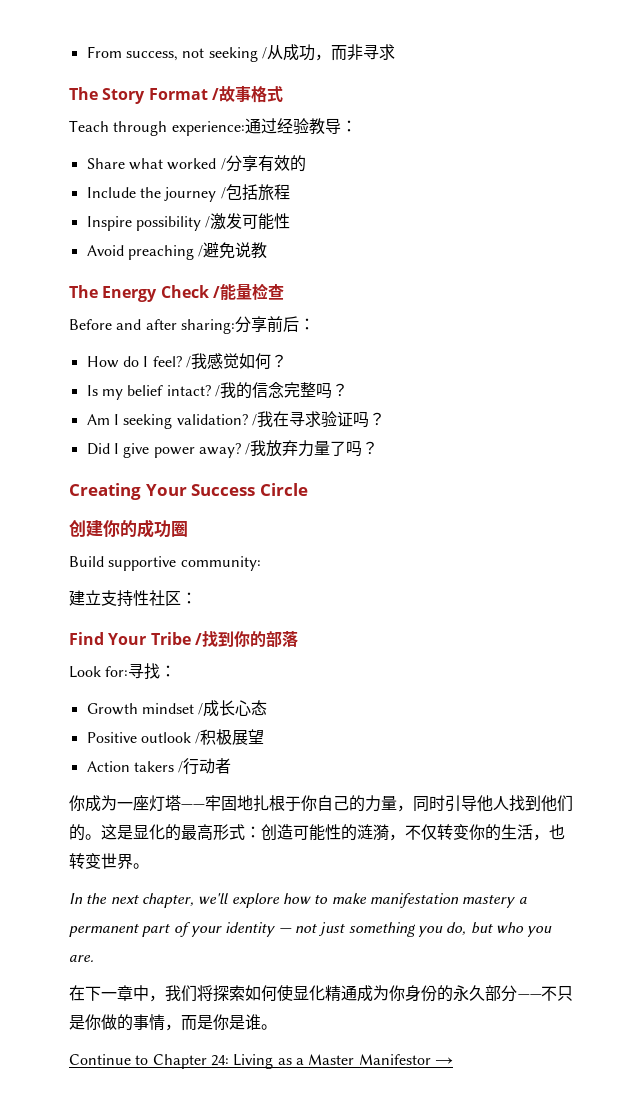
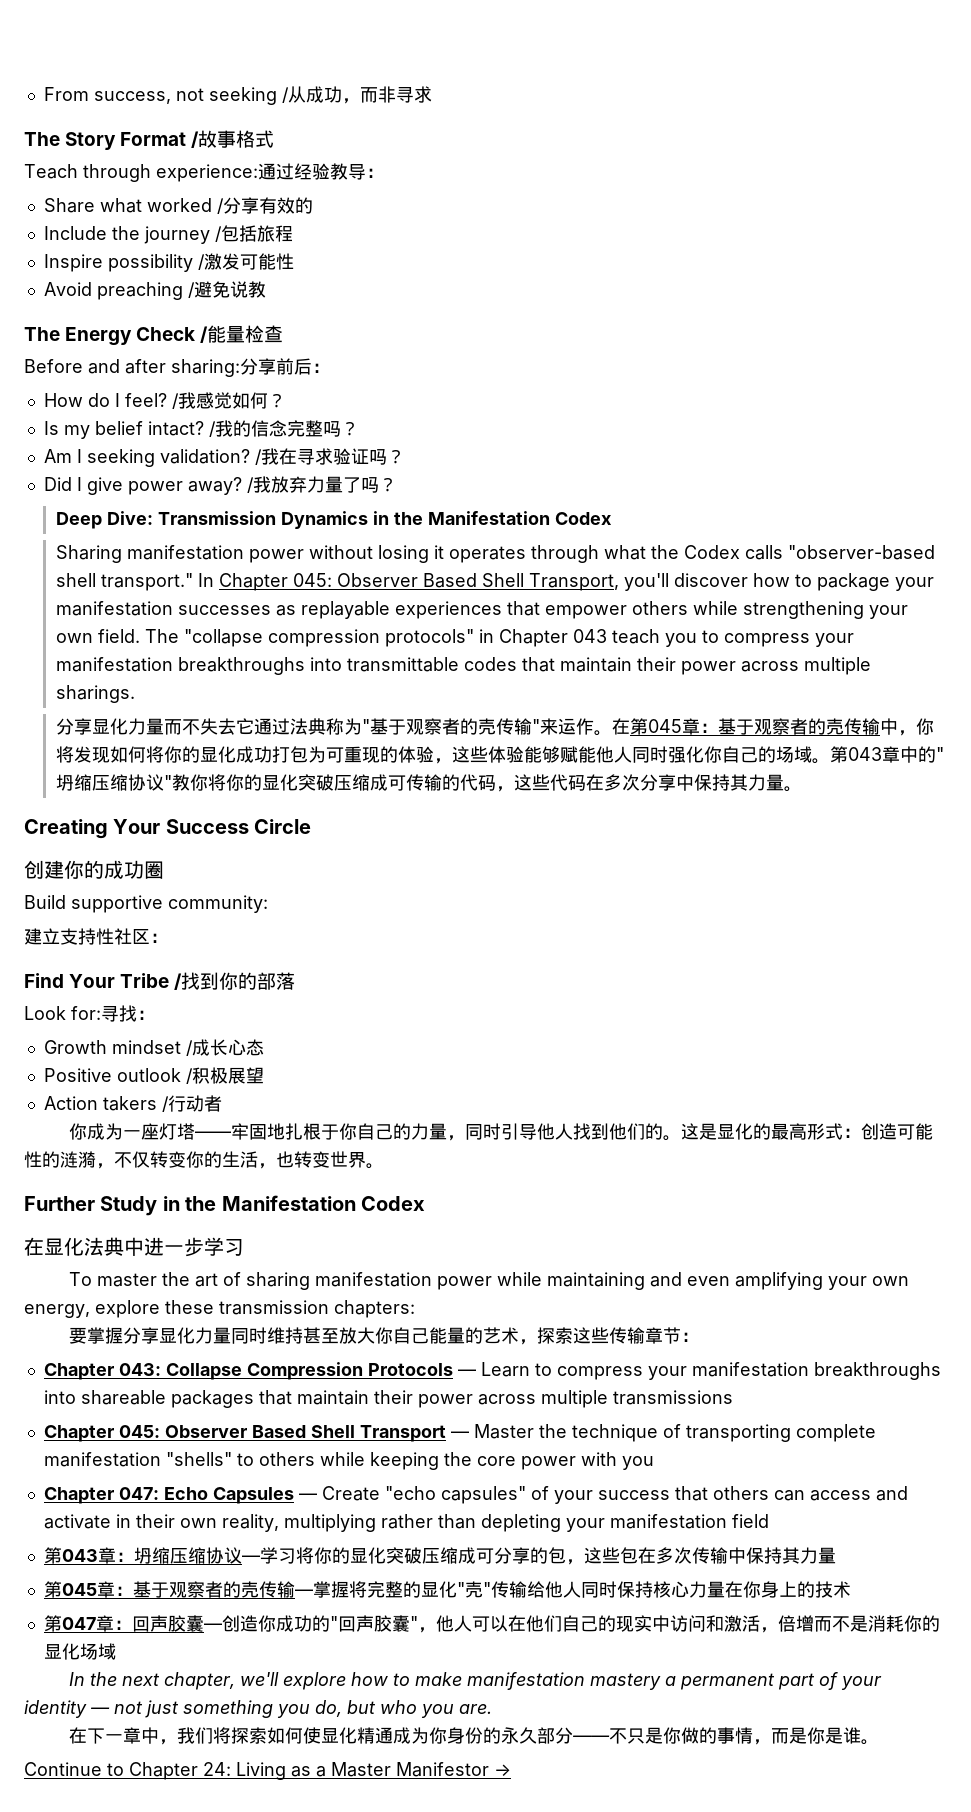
+ Deep Dive: Transmission Dynamics in the Manifestation Codex
+ Sharing manifestation power without losing it operates through what the Codex calls "observer-based shell transport." In Chapter 045: Observer Based Shell Transport, you'll discover how to package your manifestation successes as replayable experiences that empower others while strengthening your own field. The "collapse compression protocols" in Chapter 043 teach you to compress your manifestation breakthroughs into transmittable codes that maintain their power across multiple sharings.
+ 分享显化力量而不失去它通过法典称为"基于观察者的壳传输"来运作。在第045章：基于观察者的壳传输中，你将发现如何将你的显化成功打包为可重现的体验，这些体验能够赋能他人同时强化你自己的场域。第043章中的"坍缩压缩协议"教你将你的显化突破压缩成可传输的代码，这些代码在多次分享中保持其力量。
+ Further Study in the Manifestation Codex
+ 在显化法典中进一步学习
+ To master the art of sharing manifestation power while maintaining and even amplifying your own energy, explore these transmission chapters:
+ 要掌握分享显化力量同时维持甚至放大你自己能量的艺术，探索这些传输章节：
+ Chapter 043: Collapse Compression Protocols — Learn to compress your manifestation breakthroughs into shareable packages that maintain their power across multiple transmissions
+ Chapter 045: Observer Based Shell Transport — Master the technique of transporting complete manifestation "shells" to others while keeping the core power with you
+ Chapter 047: Echo Capsules — Create "echo capsules" of your success that others can access and activate in their own reality, multiplying rather than depleting your manifestation field
+ 第043章：坍缩压缩协议—学习将你的显化突破压缩成可分享的包，这些包在多次传输中保持其力量
+ 第045章：基于观察者的壳传输—掌握将完整的显化"壳"传输给他人同时保持核心力量在你身上的技术
+ 第047章：回声胶囊—创造你成功的"回声胶囊"，他人可以在他们自己的现实中访问和激活，倍增而不是消耗你的显化场域

